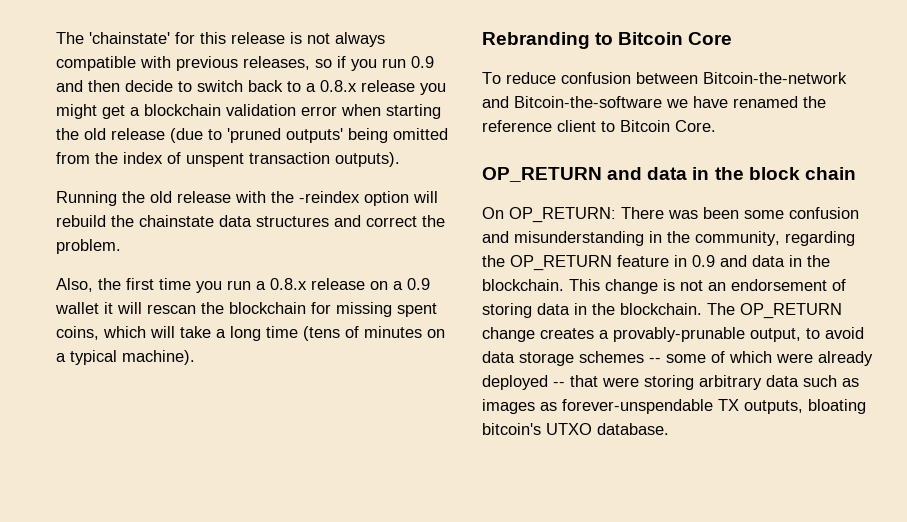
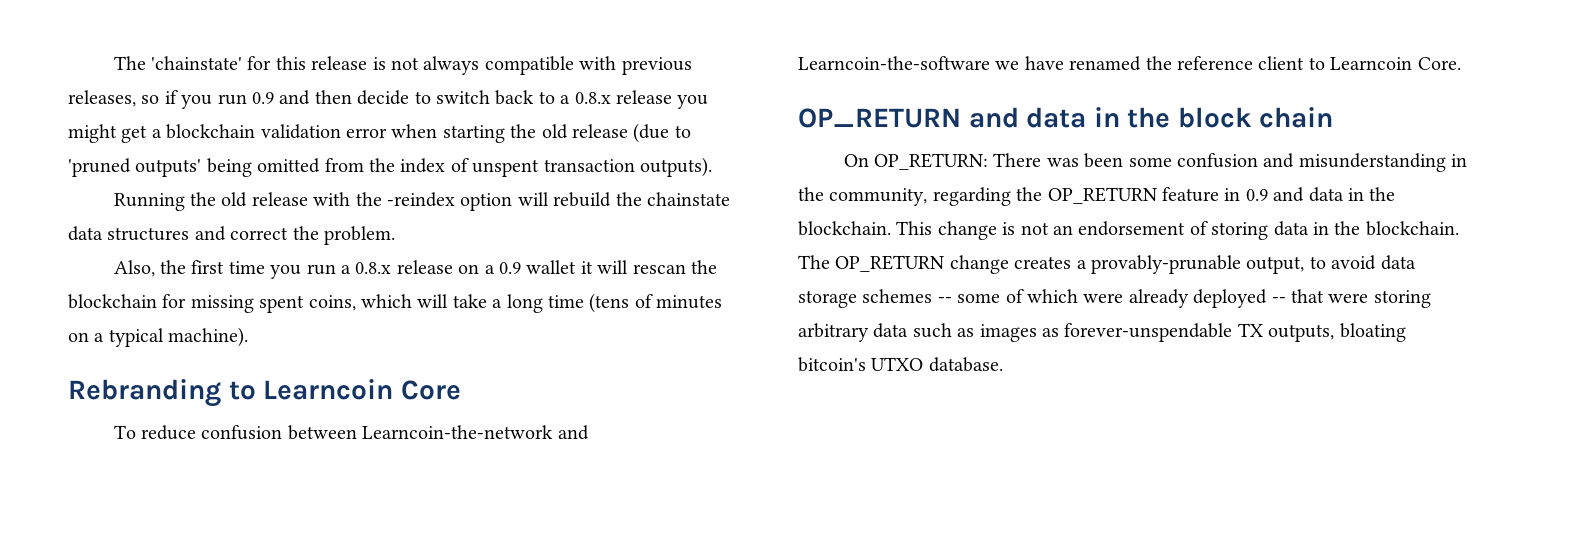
- Rebranding to Bitcoin Core
+ Rebranding to Learncoin Core
- To reduce confusion between Bitcoin-the-network and Bitcoin-the-software we have renamed the reference client to Bitcoin Core.
+ To reduce confusion between Learncoin-the-network and Learncoin-the-software we have renamed the reference client to Learncoin Core.

